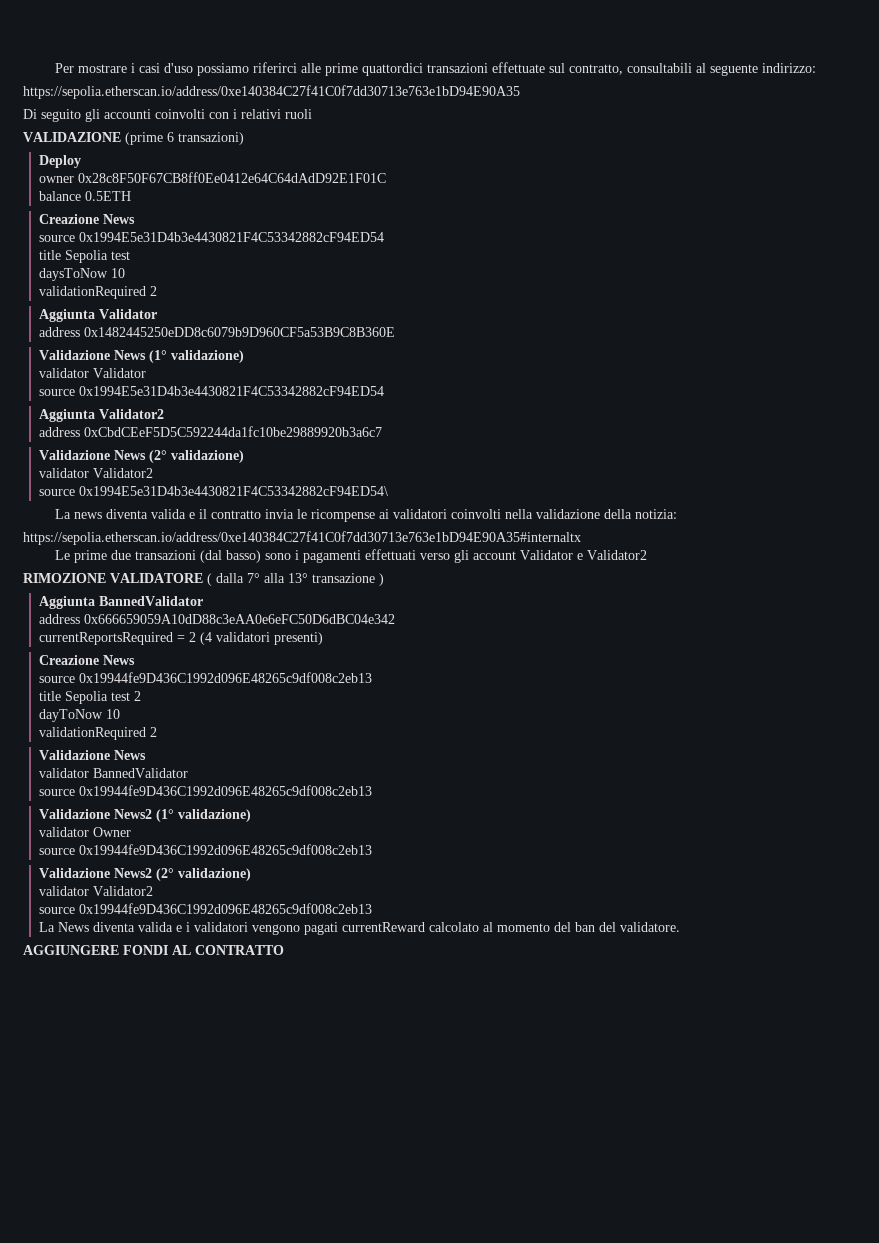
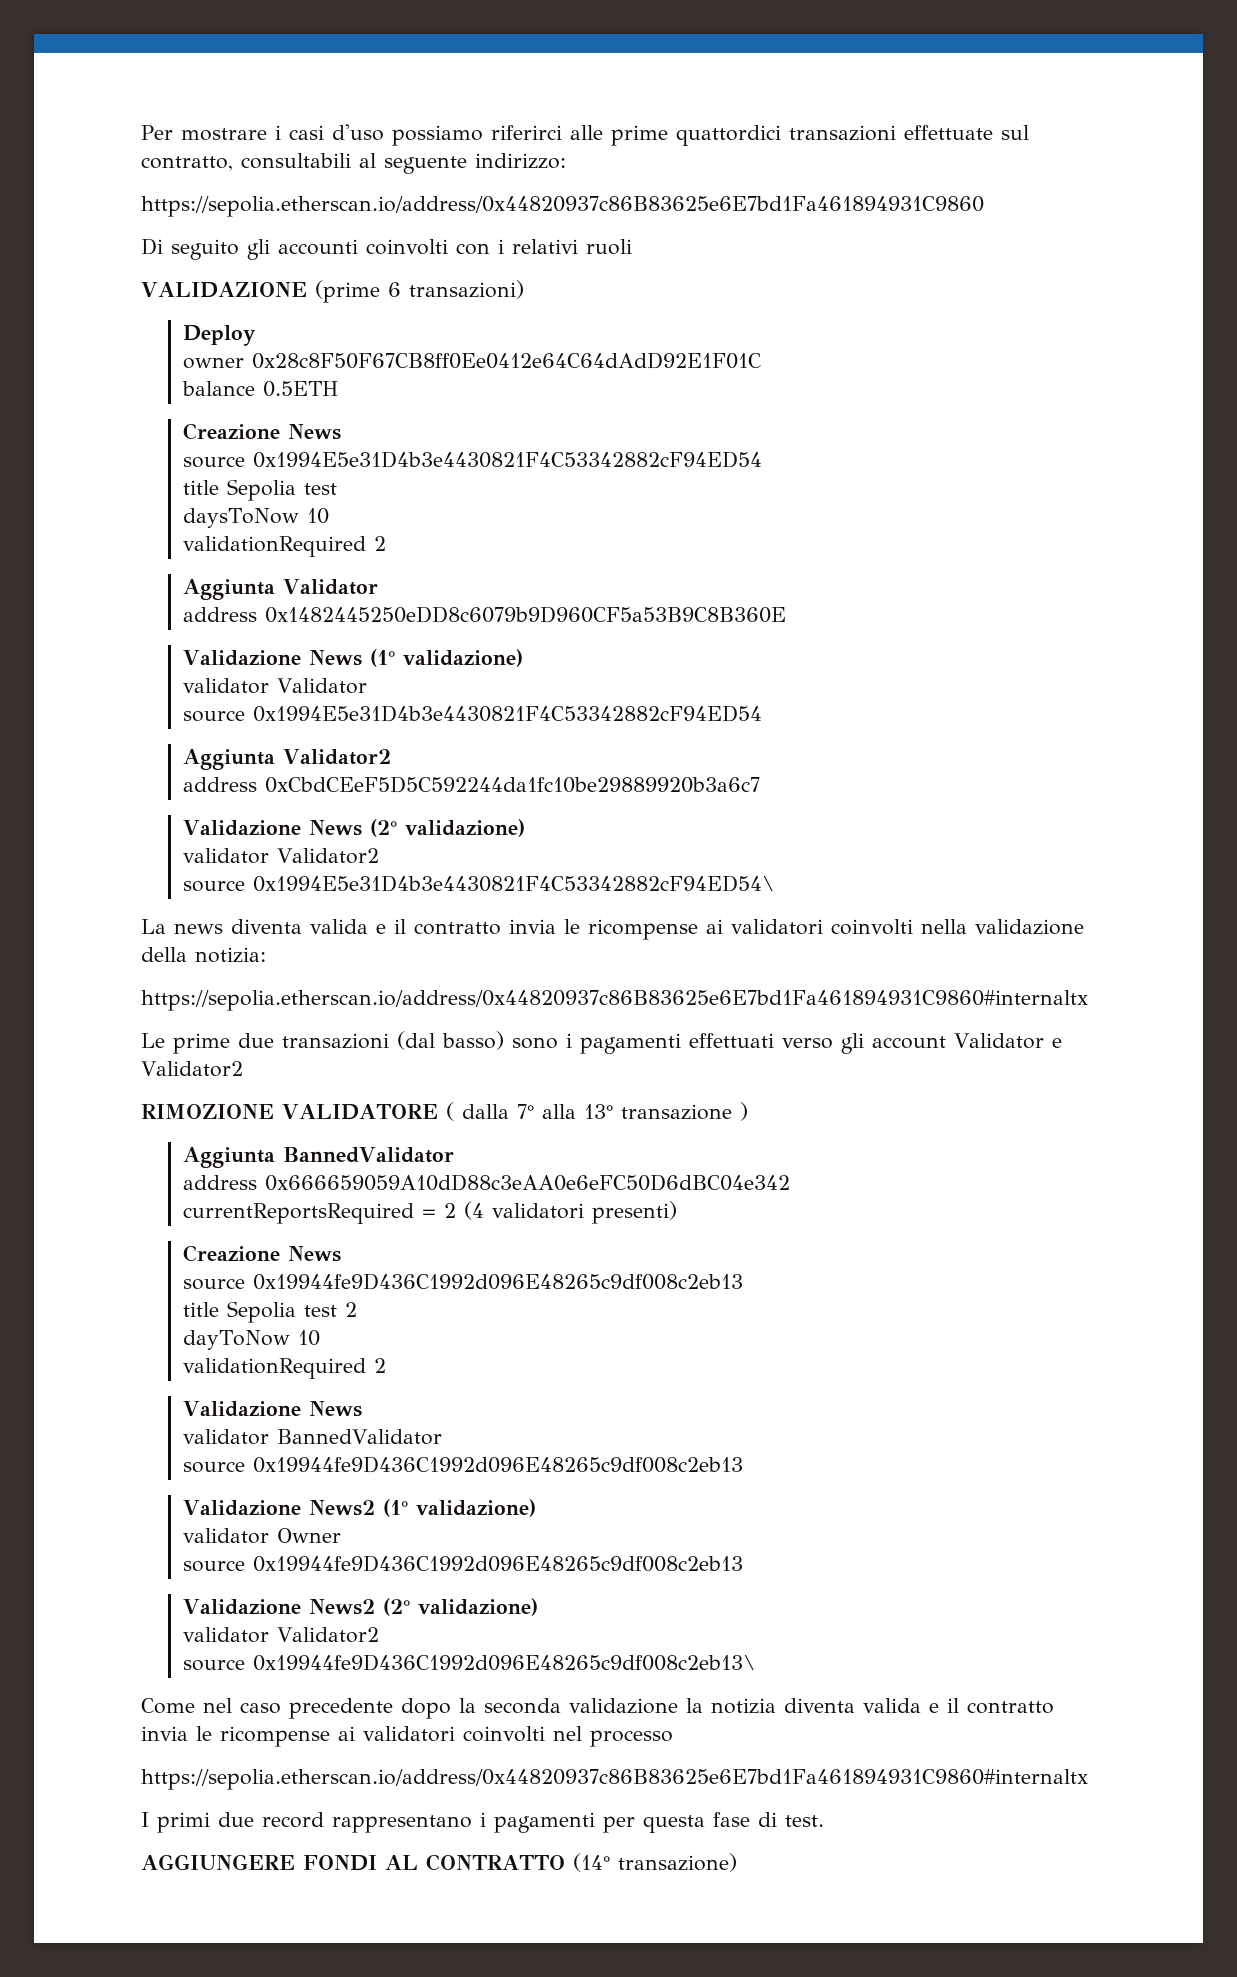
- https://sepolia.etherscan.io/address/0xe140384C27f41C0f7dd30713e763e1bD94E90A35
+ https://sepolia.etherscan.io/address/0x44820937c86B83625e6E7bd1Fa461894931C9860
  La news diventa valida e il contratto invia le ricompense ai validatori coinvolti nella validazione della notizia:
- https://sepolia.etherscan.io/address/0xe140384C27f41C0f7dd30713e763e1bD94E90A35#internaltx
+ https://sepolia.etherscan.io/address/0x44820937c86B83625e6E7bd1Fa461894931C9860#internaltx
  Validazione News2 (2° validazione)
  validator Validator2
- source 0x19944fe9D436C1992d096E48265c9df008c2eb13
- La News diventa valida e i validatori vengono pagati currentReward calcolato al momento del ban del validatore.
+ source 0x19944fe9D436C1992d096E48265c9df008c2eb13\
+ Come nel caso precedente dopo la seconda validazione la notizia diventa valida e il contratto invia le ricompense ai validatori coinvolti nel processo
+ https://sepolia.etherscan.io/address/0x44820937c86B83625e6E7bd1Fa461894931C9860#internaltx
+ I primi due record rappresentano i pagamenti per questa fase di test.
- AGGIUNGERE FONDI AL CONTRATTO
+ AGGIUNGERE FONDI AL CONTRATTO (14° transazione)

